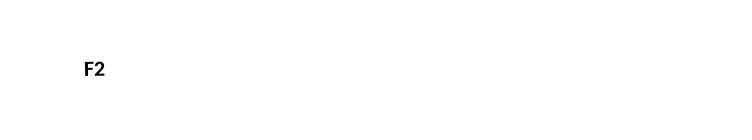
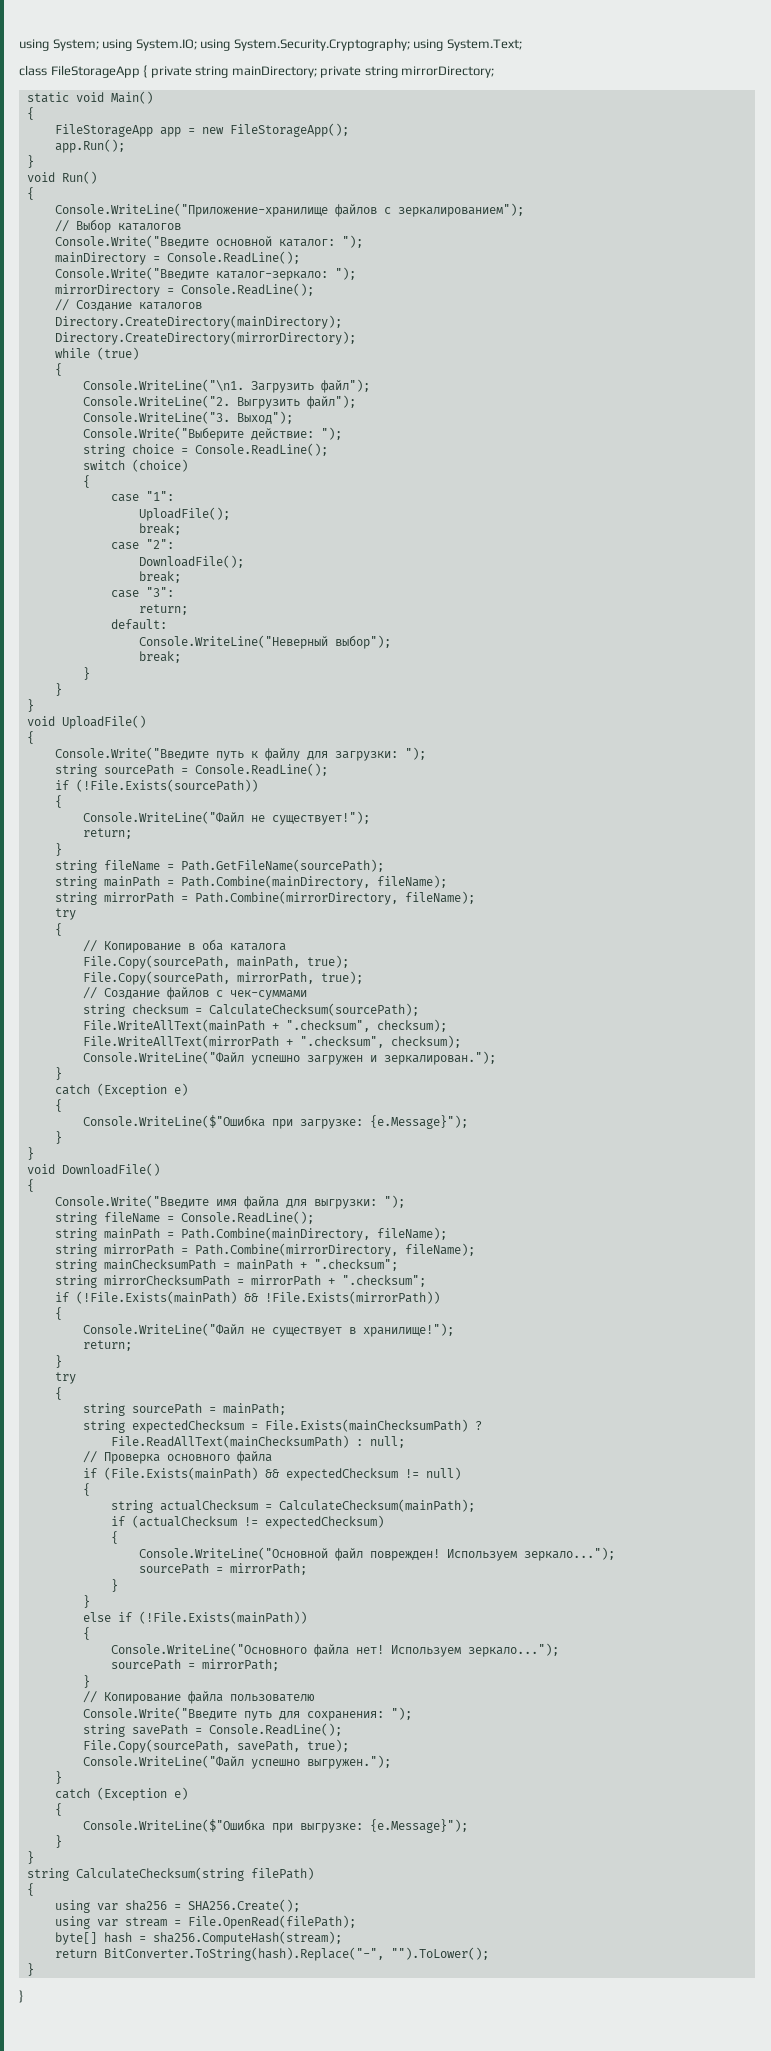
- F2
+ using System; using System.IO; using System.Security.Cryptography; using System.Text;
+ class FileStorageApp { private string mainDirectory; private string mirrorDirectory;
+ static void Main()
+ {
+ FileStorageApp app = new FileStorageApp();
+ app.Run();
+ }
+ void Run()
+ {
+ Console.WriteLine("Приложение-хранилище файлов с зеркалированием");
+ // Выбор каталогов
+ Console.Write("Введите основной каталог: ");
+ mainDirectory = Console.ReadLine();
+ Console.Write("Введите каталог-зеркало: ");
+ mirrorDirectory = Console.ReadLine();
+ // Создание каталогов
+ Directory.CreateDirectory(mainDirectory);
+ Directory.CreateDirectory(mirrorDirectory);
+ while (true)
+ {
+ Console.WriteLine("\n1. Загрузить файл");
+ Console.WriteLine("2. Выгрузить файл");
+ Console.WriteLine("3. Выход");
+ Console.Write("Выберите действие: ");
+ string choice = Console.ReadLine();
+ switch (choice)
+ {
+ case "1":
+ UploadFile();
+ break;
+ case "2":
+ DownloadFile();
+ break;
+ case "3":
+ return;
+ default:
+ Console.WriteLine("Неверный выбор");
+ break;
+ }
+ }
+ }
+ void UploadFile()
+ {
+ Console.Write("Введите путь к файлу для загрузки: ");
+ string sourcePath = Console.ReadLine();
+ if (!File.Exists(sourcePath))
+ {
+ Console.WriteLine("Файл не существует!");
+ return;
+ }
+ string fileName = Path.GetFileName(sourcePath);
+ string mainPath = Path.Combine(mainDirectory, fileName);
+ string mirrorPath = Path.Combine(mirrorDirectory, fileName);
+ try
+ {
+ // Копирование в оба каталога
+ File.Copy(sourcePath, mainPath, true);
+ File.Copy(sourcePath, mirrorPath, true);
+ // Создание файлов с чек-суммами
+ string checksum = CalculateChecksum(sourcePath);
+ File.WriteAllText(mainPath + ".checksum", checksum);
+ File.WriteAllText(mirrorPath + ".checksum", checksum);
+ Console.WriteLine("Файл успешно загружен и зеркалирован.");
+ }
+ catch (Exception e)
+ {
+ Console.WriteLine($"Ошибка при загрузке: {e.Message}");
+ }
+ }
+ void DownloadFile()
+ {
+ Console.Write("Введите имя файла для выгрузки: ");
+ string fileName = Console.ReadLine();
+ string mainPath = Path.Combine(mainDirectory, fileName);
+ string mirrorPath = Path.Combine(mirrorDirectory, fileName);
+ string mainChecksumPath = mainPath + ".checksum";
+ string mirrorChecksumPath = mirrorPath + ".checksum";
+ if (!File.Exists(mainPath) && !File.Exists(mirrorPath))
+ {
+ Console.WriteLine("Файл не существует в хранилище!");
+ return;
+ }
+ try
+ {
+ string sourcePath = mainPath;
+ string expectedChecksum = File.Exists(mainChecksumPath) ?
+ File.ReadAllText(mainChecksumPath) : null;
+ // Проверка основного файла
+ if (File.Exists(mainPath) && expectedChecksum != null)
+ {
+ string actualChecksum = CalculateChecksum(mainPath);
+ if (actualChecksum != expectedChecksum)
+ {
+ Console.WriteLine("Основной файл поврежден! Используем зеркало...");
+ sourcePath = mirrorPath;
+ }
+ }
+ else if (!File.Exists(mainPath))
+ {
+ Console.WriteLine("Основного файла нет! Используем зеркало...");
+ sourcePath = mirrorPath;
+ }
+ // Копирование файла пользователю
+ Console.Write("Введите путь для сохранения: ");
+ string savePath = Console.ReadLine();
+ File.Copy(sourcePath, savePath, true);
+ Console.WriteLine("Файл успешно выгружен.");
+ }
+ catch (Exception e)
+ {
+ Console.WriteLine($"Ошибка при выгрузке: {e.Message}");
+ }
+ }
+ string CalculateChecksum(string filePath)
+ {
+ using var sha256 = SHA256.Create();
+ using var stream = File.OpenRead(filePath);
+ byte[] hash = sha256.ComputeHash(stream);
+ return BitConverter.ToString(hash).Replace("-", "").ToLower();
+ }
+ }

